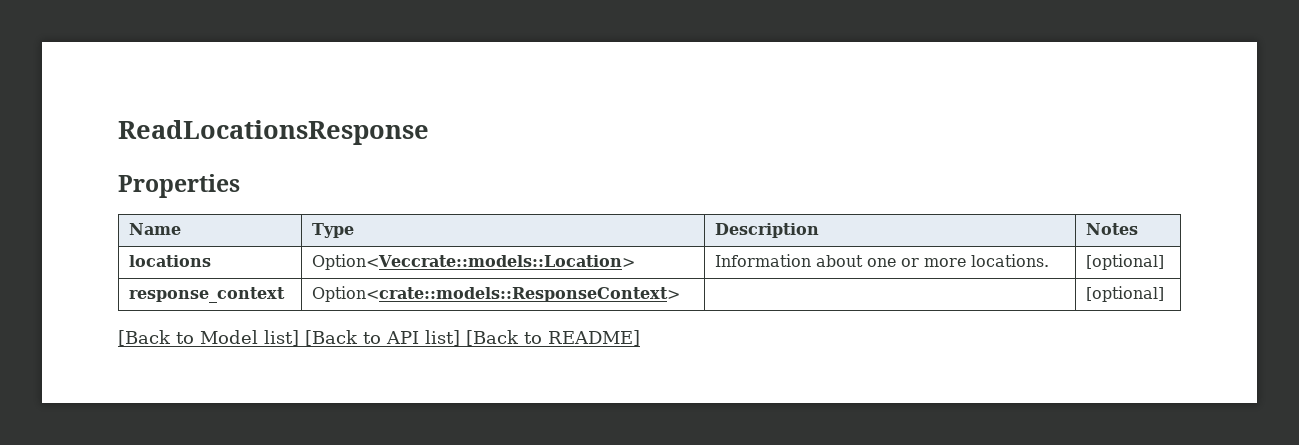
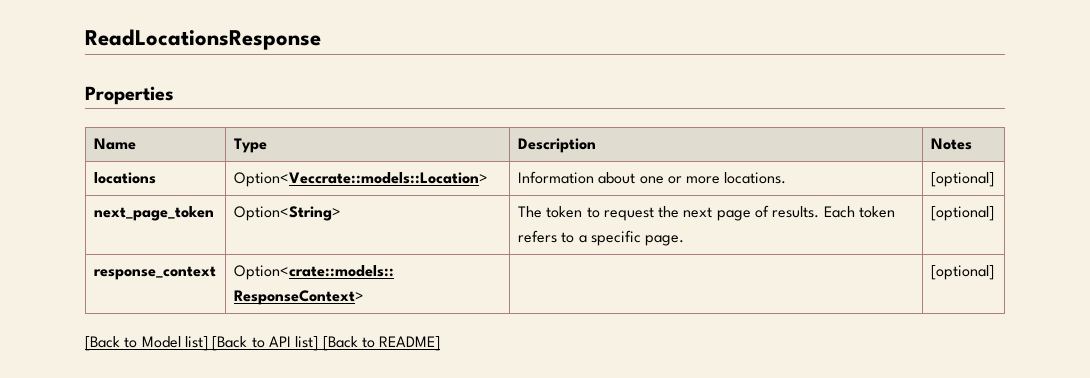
+ next_page_token | Option<String> | The token to request the next page of results. Each token refers to a specific page. | [optional]

